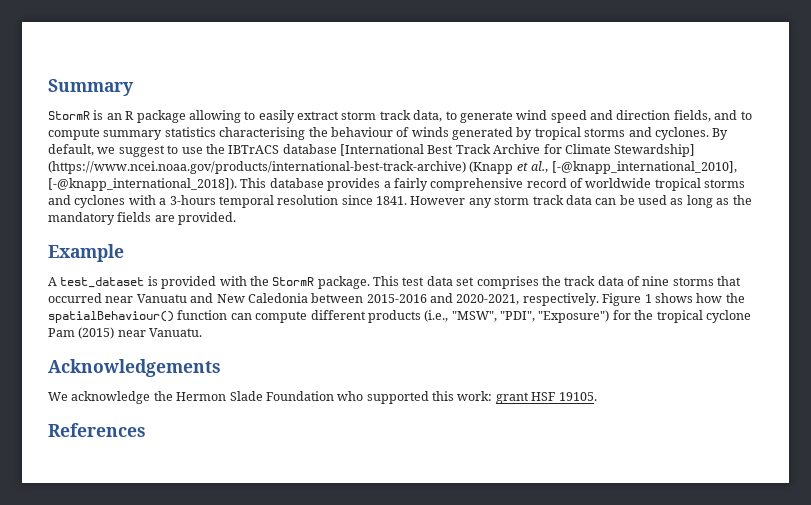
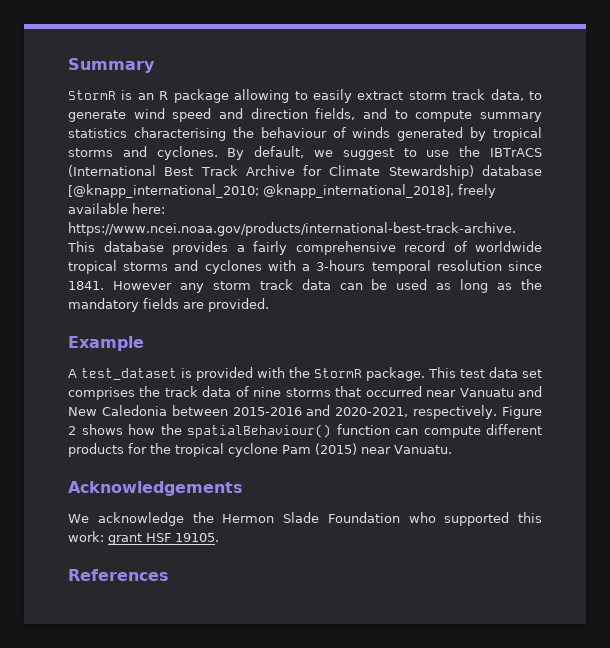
- By default, we suggest to use the IBTrACS database [International Best Track Archive for Climate Stewardship] (https://www.ncei.noaa.gov/products/international-best-track-archive) (Knapp et al., [-@knapp_international_2010], [-@knapp_international_2018]). This database provides a fairly comprehensive record of worldwide tropical storms and cyclones with a 3-hours temporal resolution since 1841.
+ By default, we suggest to use the IBTrACS (International Best Track Archive for Climate Stewardship) database [@knapp_international_2010; @knapp_international_2018], freely available here: https://www.ncei.noaa.gov/products/international-best-track-archive. This database provides a fairly comprehensive record of worldwide tropical storms and cyclones with a 3-hours temporal resolution since 1841.
- Figure 1 shows how the spatialBehaviour() function can compute different products (i.e., "MSW", "PDI", "Exposure") for the tropical cyclone Pam (2015) near Vanuatu.
+ Figure 2 shows how the spatialBehaviour() function can compute different products for the tropical cyclone Pam (2015) near Vanuatu.

